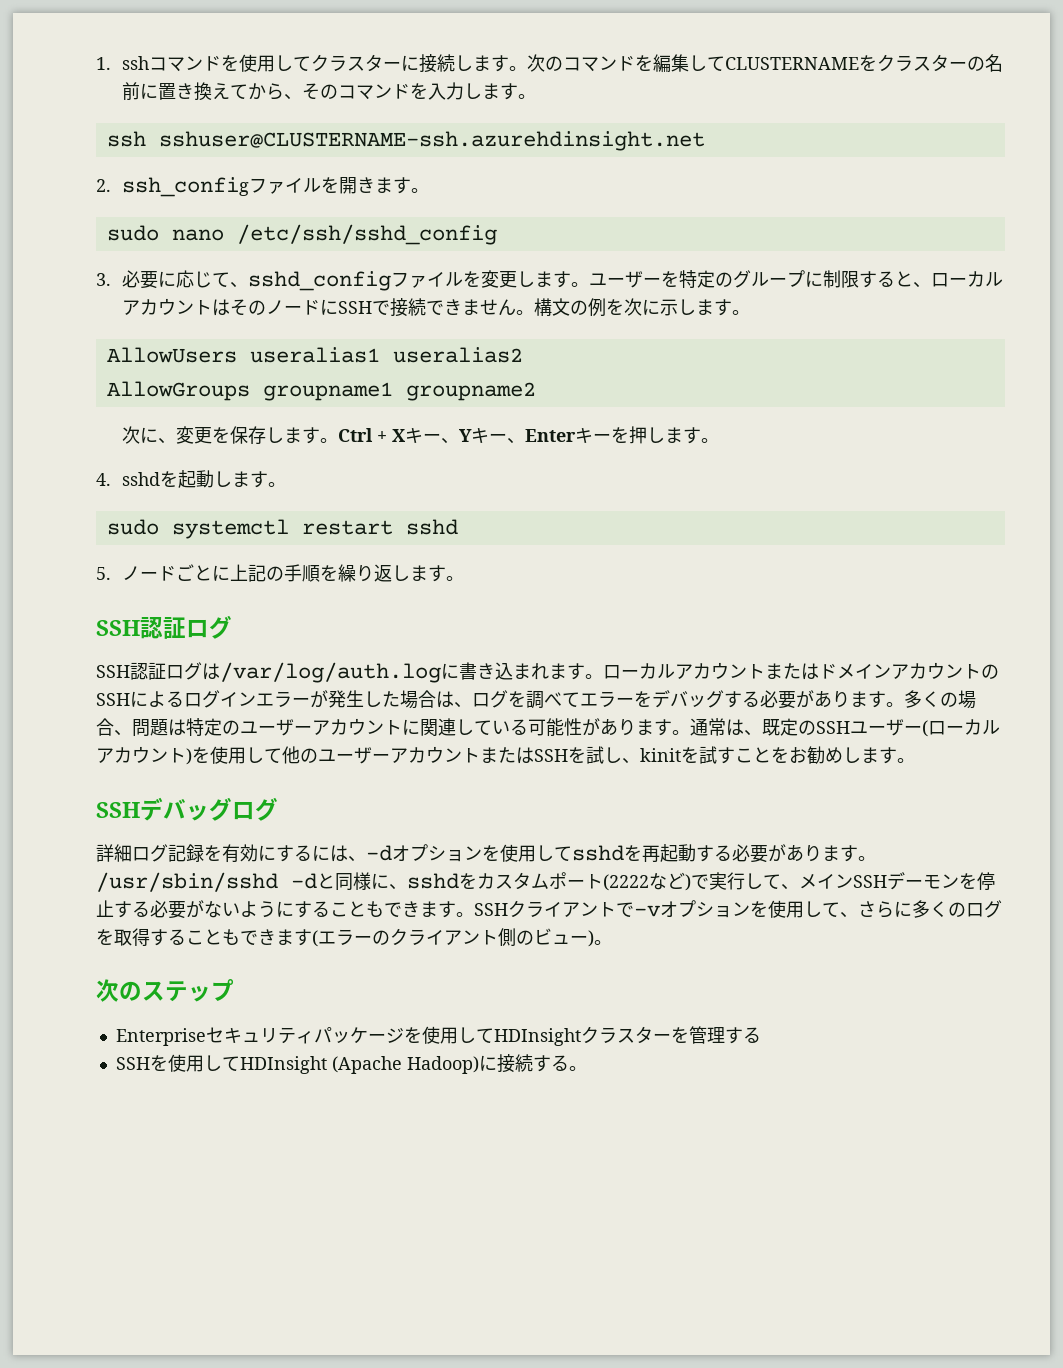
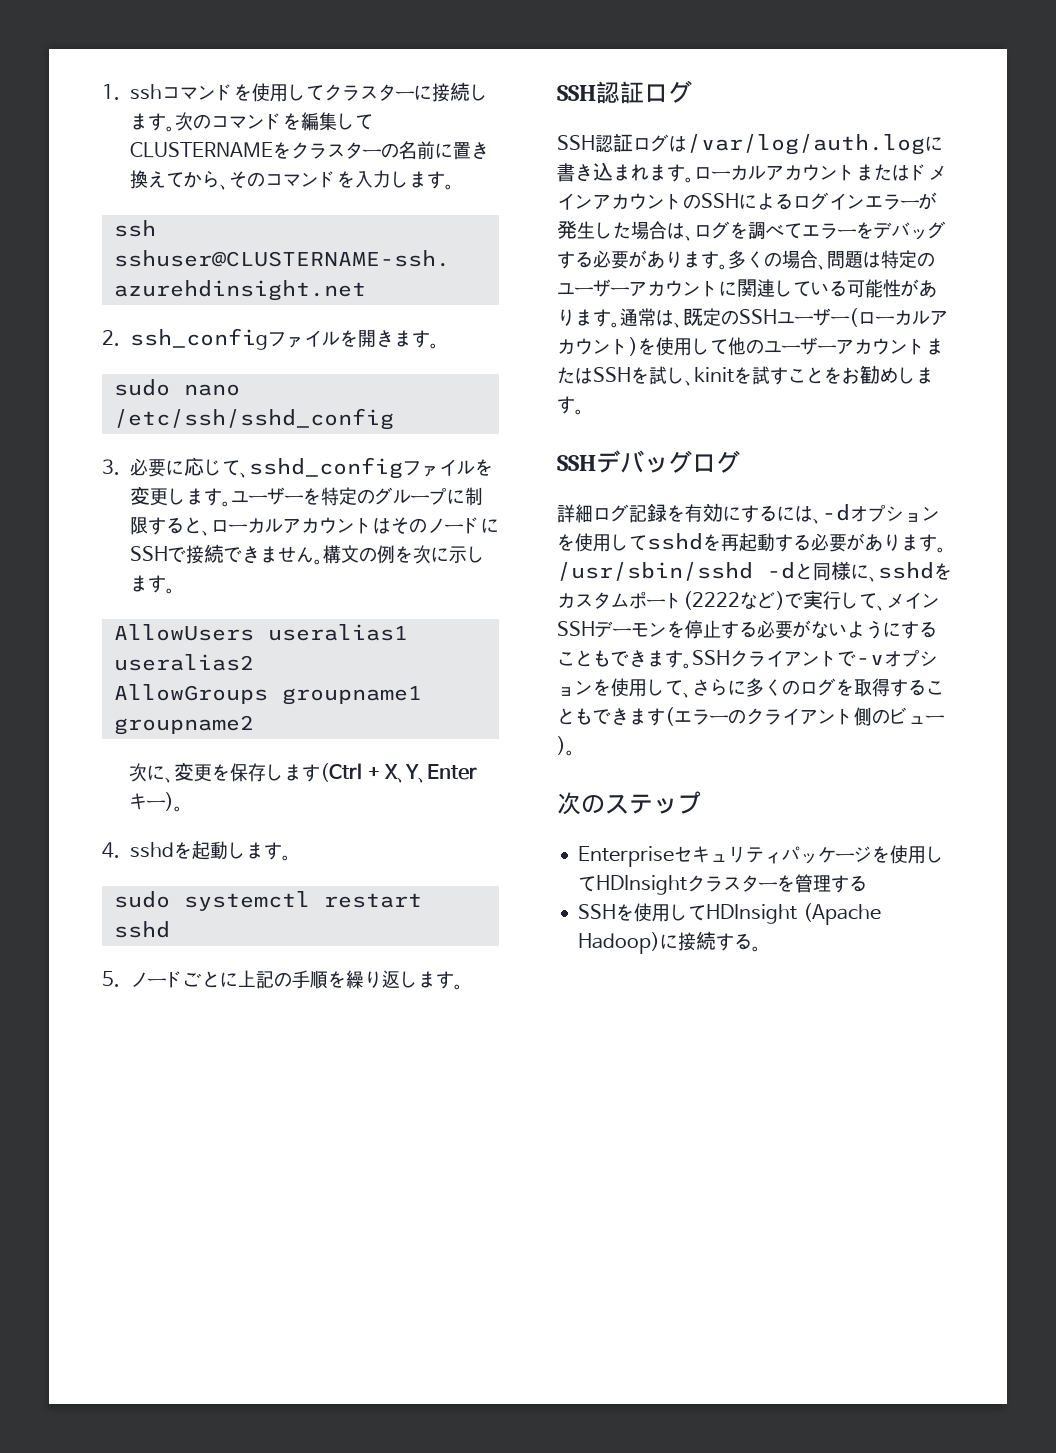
- 次に、変更を保存します。Ctrl + Xキー、Yキー、Enterキーを押します。
+ 次に、変更を保存します(Ctrl + X、Y、Enterキー)。

